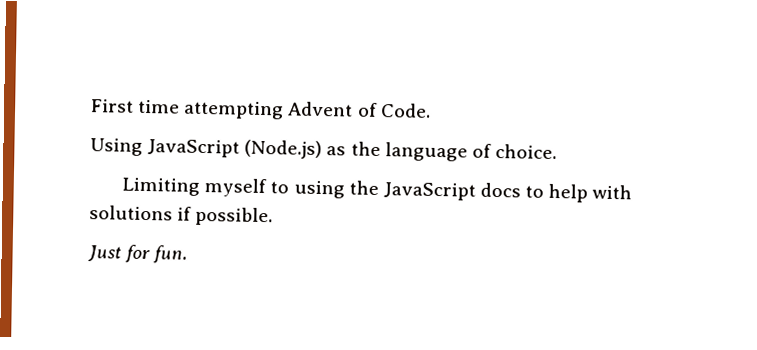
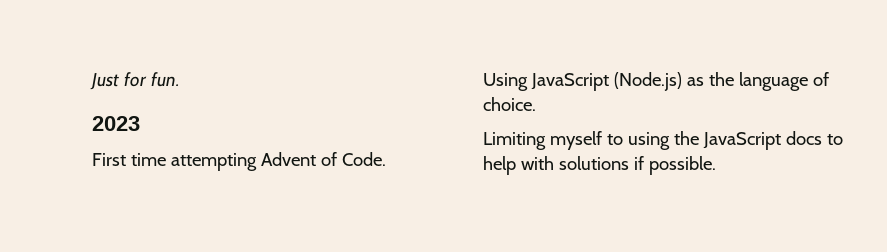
+ Just for fun.
+ 2023
- Just for fun.

